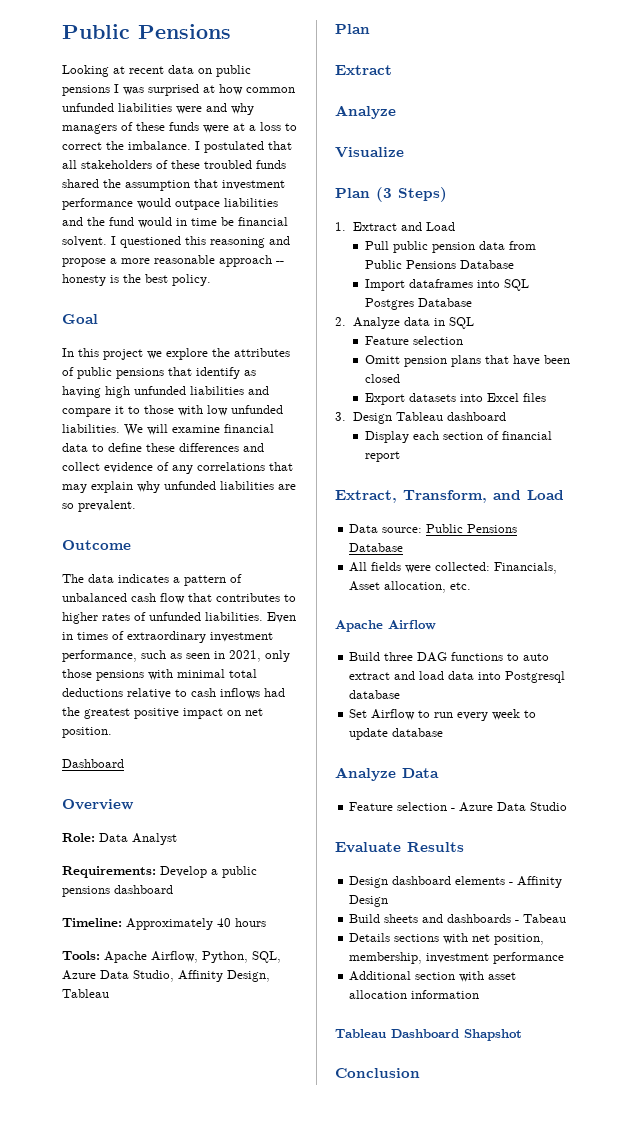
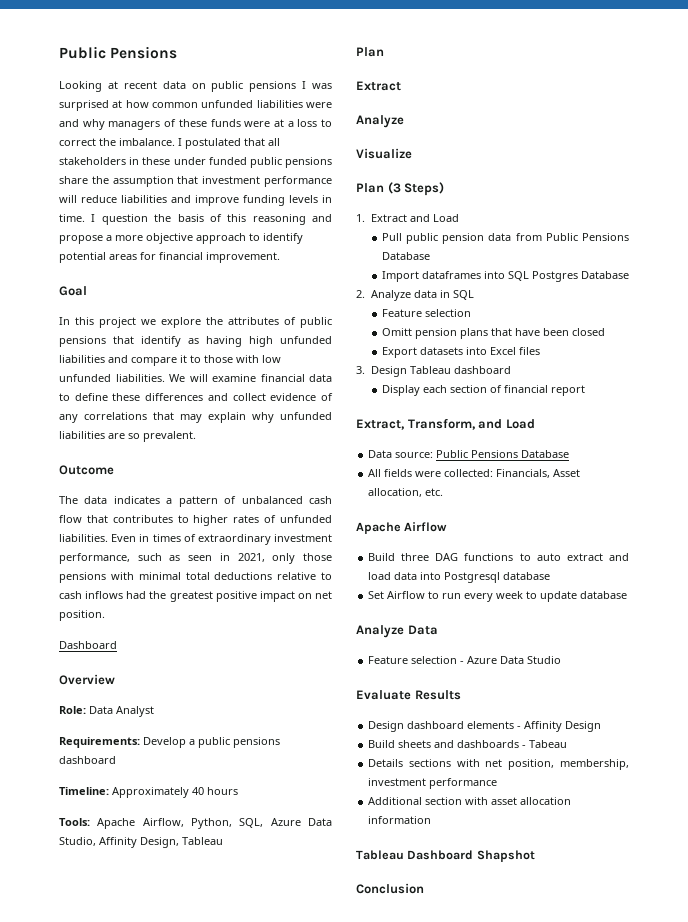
- I postulated that all stakeholders of these troubled funds shared the assumption that investment performance would outpace liabilities and the fund would in time be financial solvent. I questioned this reasoning and propose a more reasonable approach -- honesty is the best policy.
+ I postulated that all stakeholders in these under funded public pensions share the assumption that investment performance will reduce liabilities and improve funding levels in time. I question the basis of this reasoning and propose a more objective approach to identify potential areas for financial improvement.

